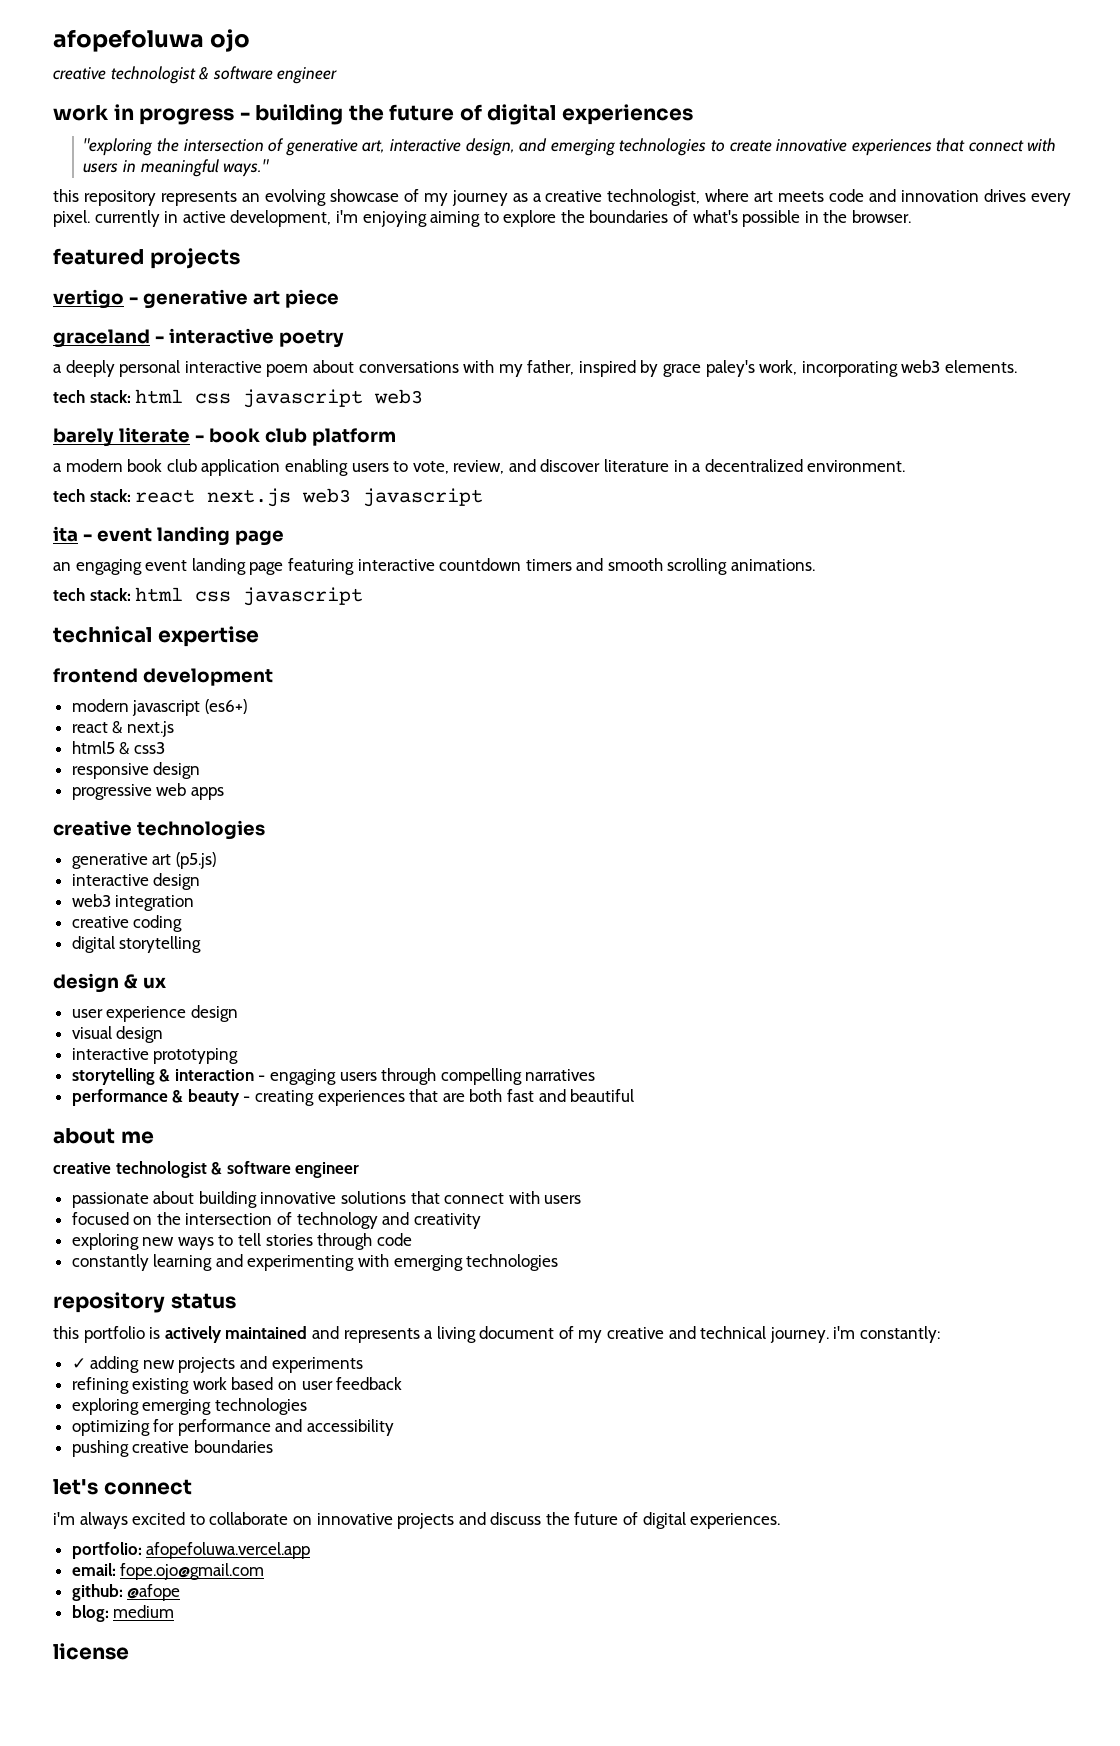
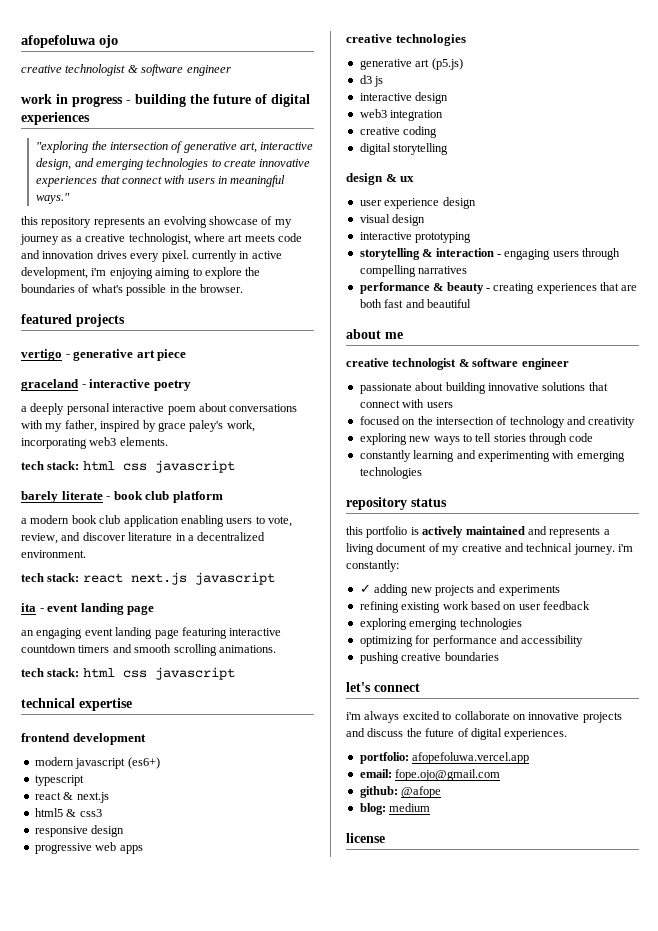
  a deeply personal interactive poem about conversations with my father, inspired by grace paley's work, incorporating web3 elements.
- tech stack: html css javascript web3
+ tech stack: html css javascript
- tech stack: react next.js web3 javascript
+ tech stack: react next.js javascript
+ typescript
+ d3 js

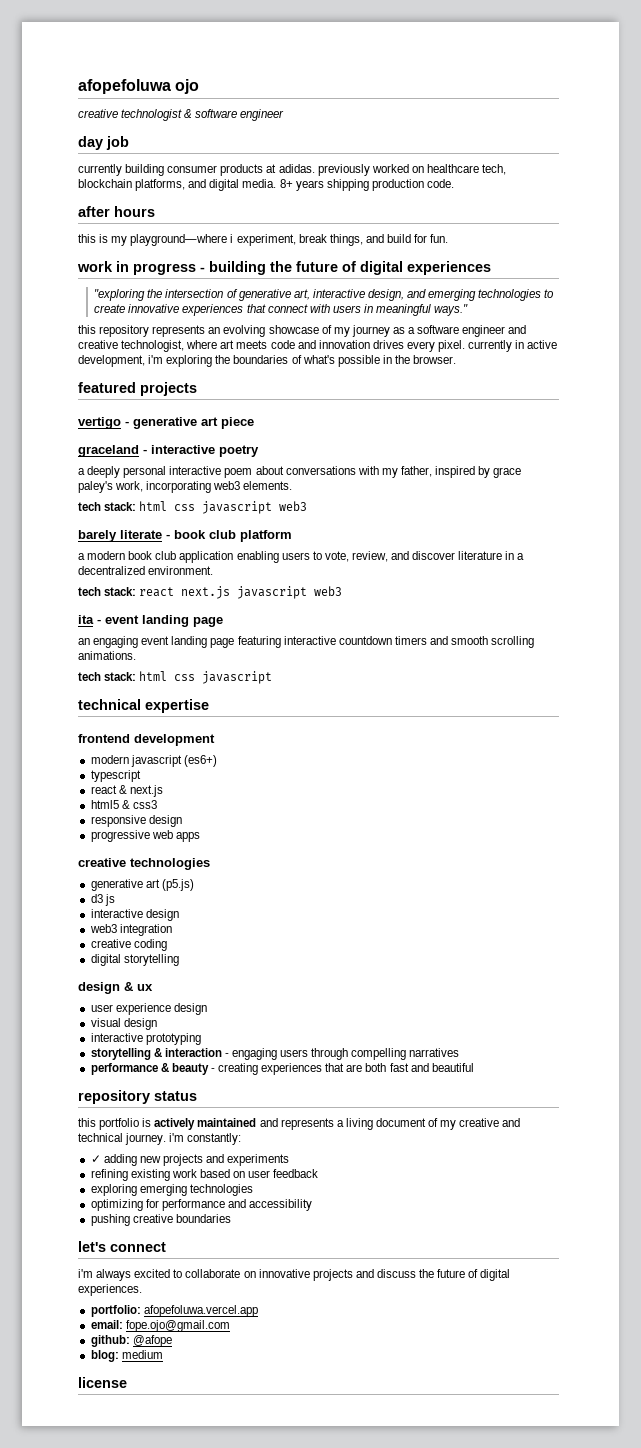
+ day job
+ currently building consumer products at adidas. previously worked on healthcare tech, blockchain platforms, and digital media. 8+ years shipping production code.
+ after hours
+ this is my playground—where i experiment, break things, and build for fun.
- this repository represents an evolving showcase of my journey as a creative technologist, where art meets code and innovation drives every pixel. currently in active development, i'm enjoying aiming to explore the boundaries of what's possible in the browser.
+ this repository represents an evolving showcase of my journey as a software engineer and creative technologist, where art meets code and innovation drives every pixel. currently in active development, i'm exploring the boundaries of what's possible in the browser.
  a deeply personal interactive poem about conversations with my father, inspired by grace paley's work, incorporating web3 elements.
- tech stack: html css javascript
+ tech stack: html css javascript web3
- tech stack: react next.js javascript
+ tech stack: react next.js javascript web3
- about me
- creative technologist & software engineer
- passionate about building innovative solutions that connect with users
- focused on the intersection of technology and creativity
- exploring new ways to tell stories through code
- constantly learning and experimenting with emerging technologies

